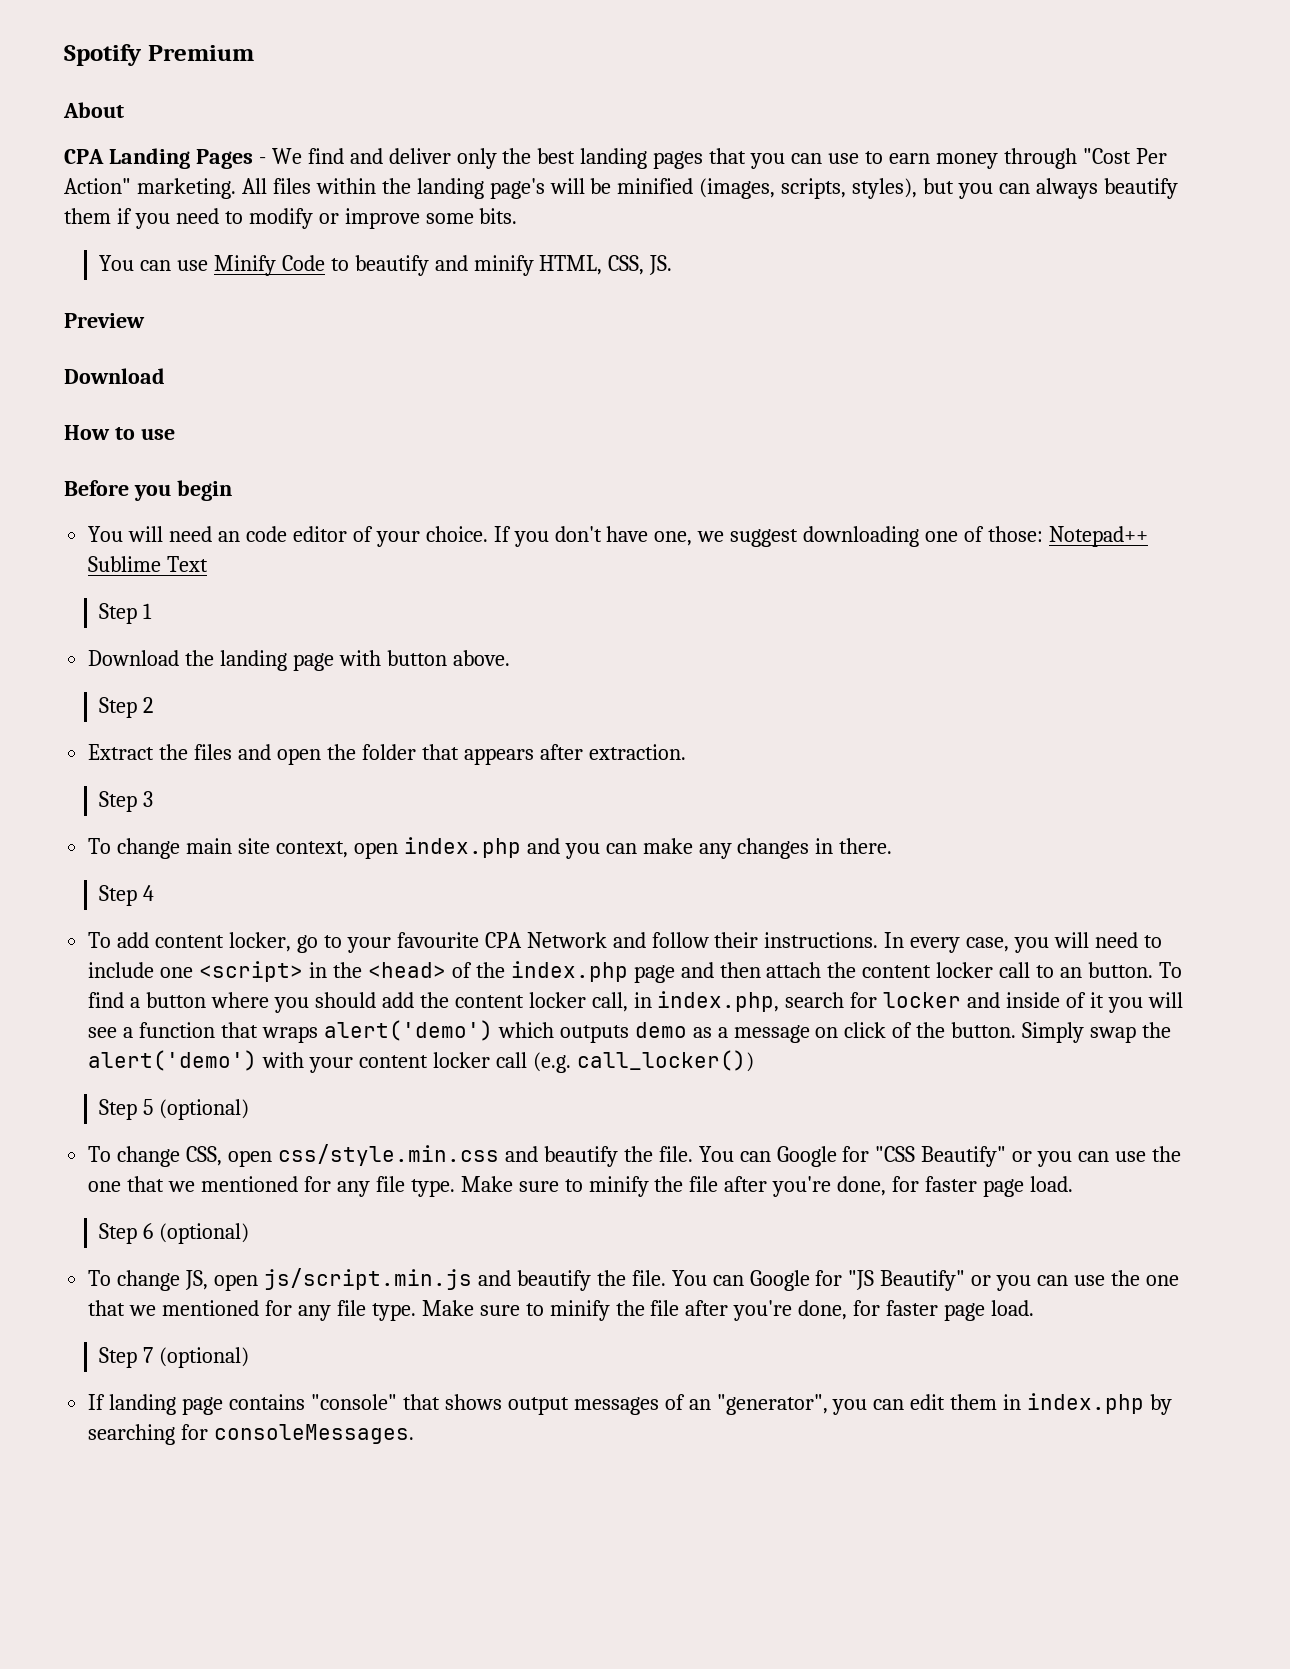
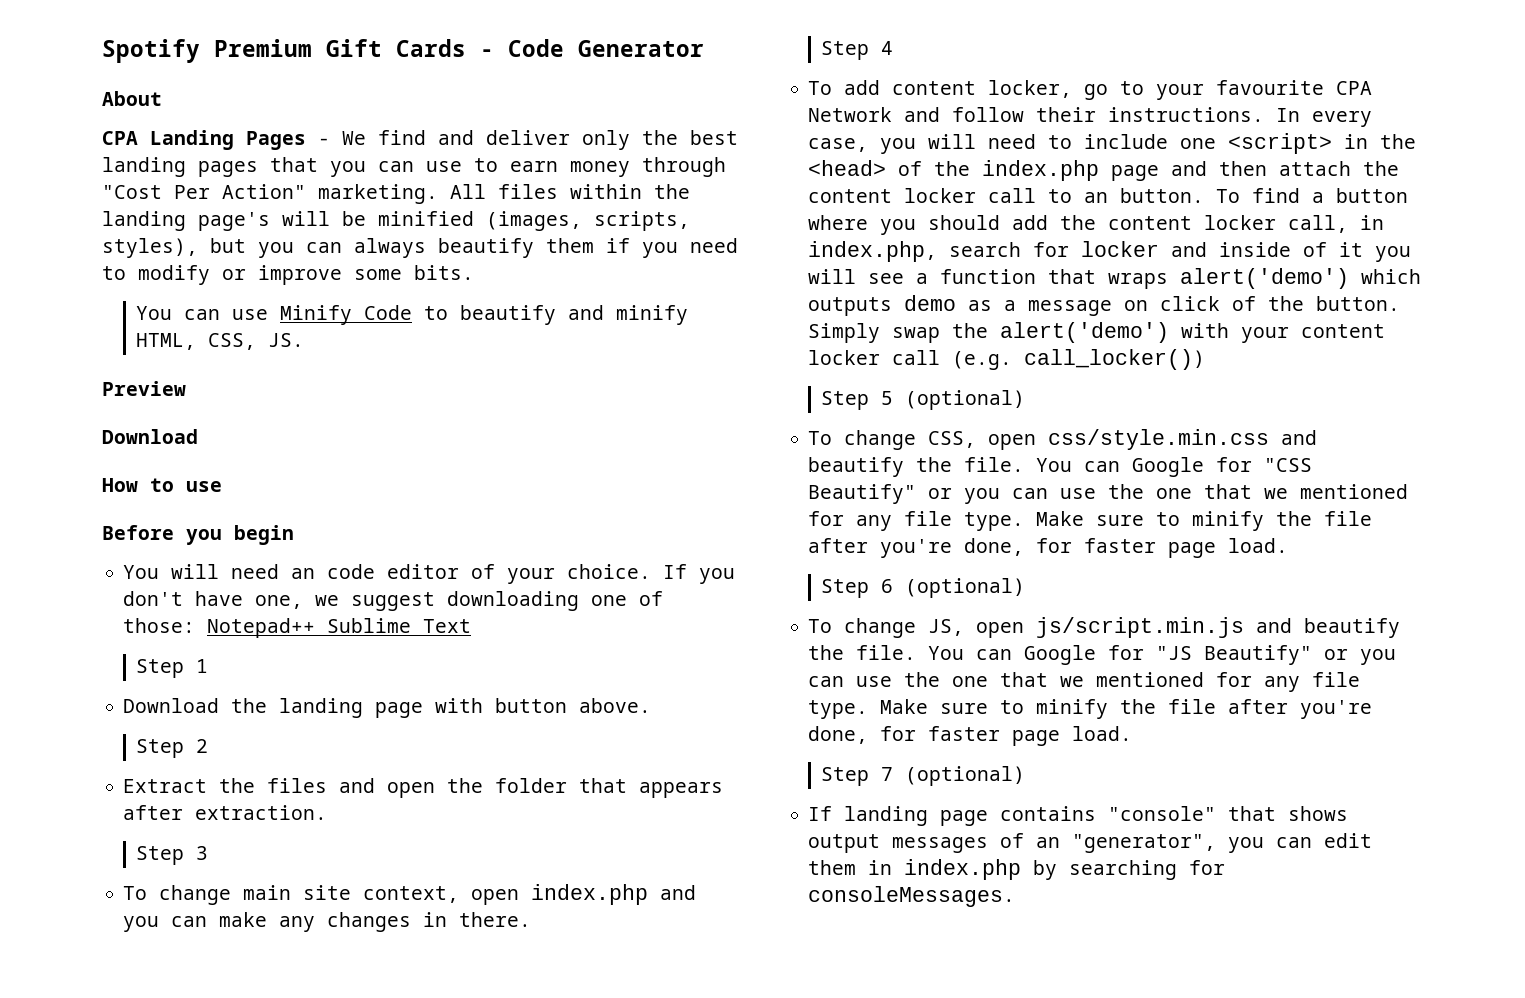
- Spotify Premium
+ Spotify Premium Gift Cards - Code Generator

